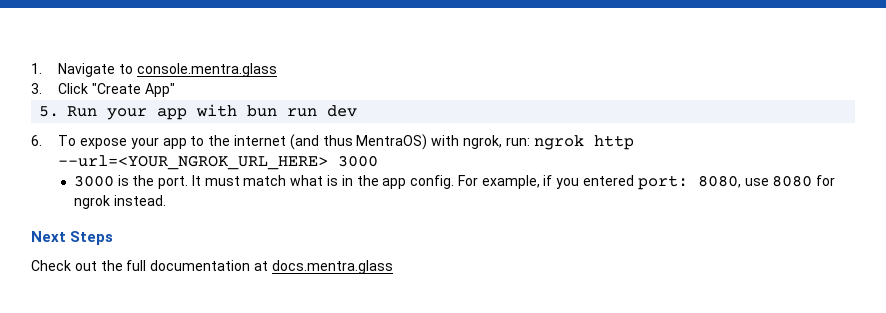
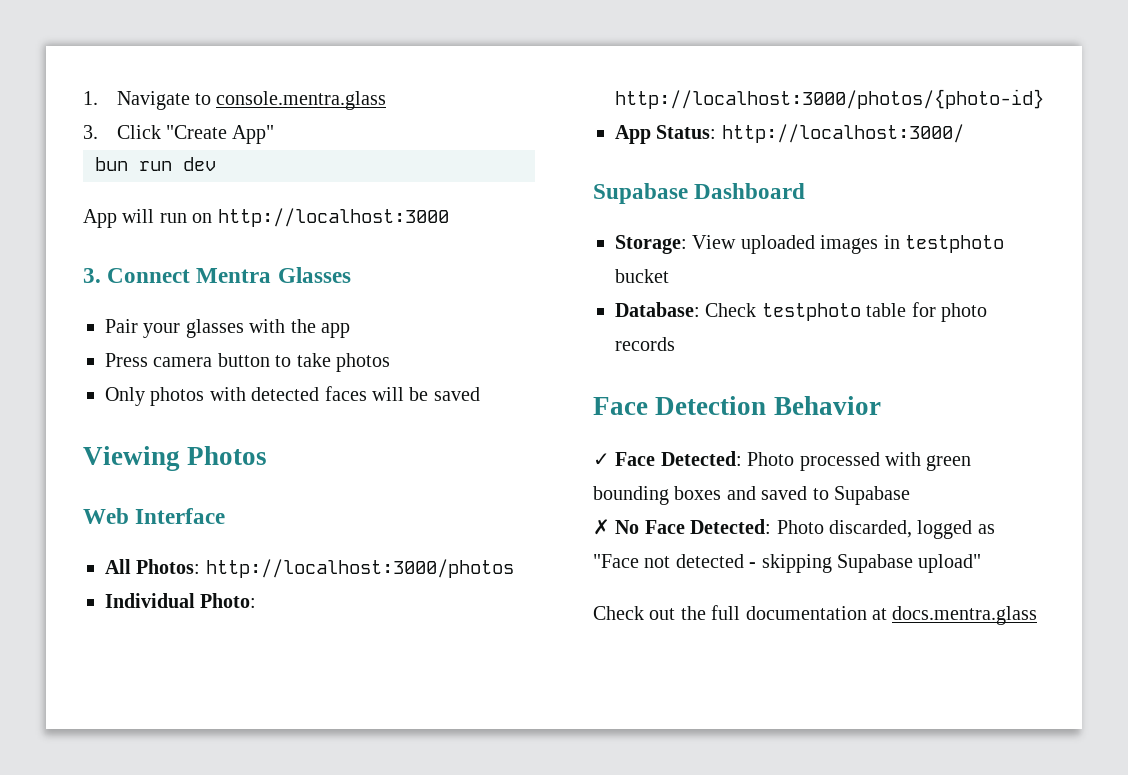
- 5. Run your app with bun run dev
- 6. To expose your app to the internet (and thus MentraOS) with ngrok, run: ngrok http --url=<YOUR_NGROK_URL_HERE> 3000
- 3000 is the port. It must match what is in the app config. For example, if you entered port: 8080, use 8080 for ngrok instead.
- Next Steps
+ bun run dev
+ App will run on http://localhost:3000
+ 3. Connect Mentra Glasses
+ Pair your glasses with the app
+ Press camera button to take photos
+ Only photos with detected faces will be saved
+ Viewing Photos
+ Web Interface
+ All Photos: http://localhost:3000/photos
+ Individual Photo: http://localhost:3000/photos/{photo-id}
+ App Status: http://localhost:3000/
+ Supabase Dashboard
+ Storage: View uploaded images in testphoto bucket
+ Database: Check testphoto table for photo records
+ Face Detection Behavior
+ ✓ Face Detected: Photo processed with green bounding boxes and saved to Supabase
+ ✗ No Face Detected: Photo discarded, logged as "Face not detected - skipping Supabase upload"

